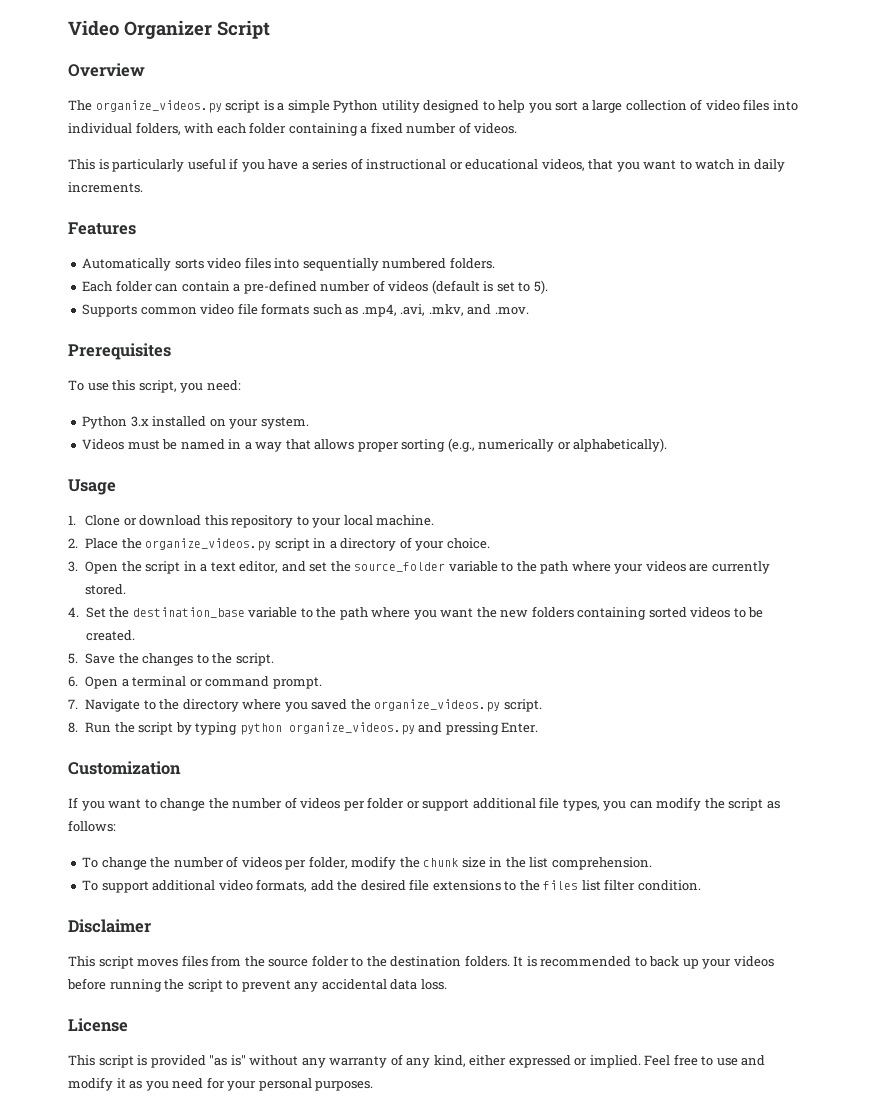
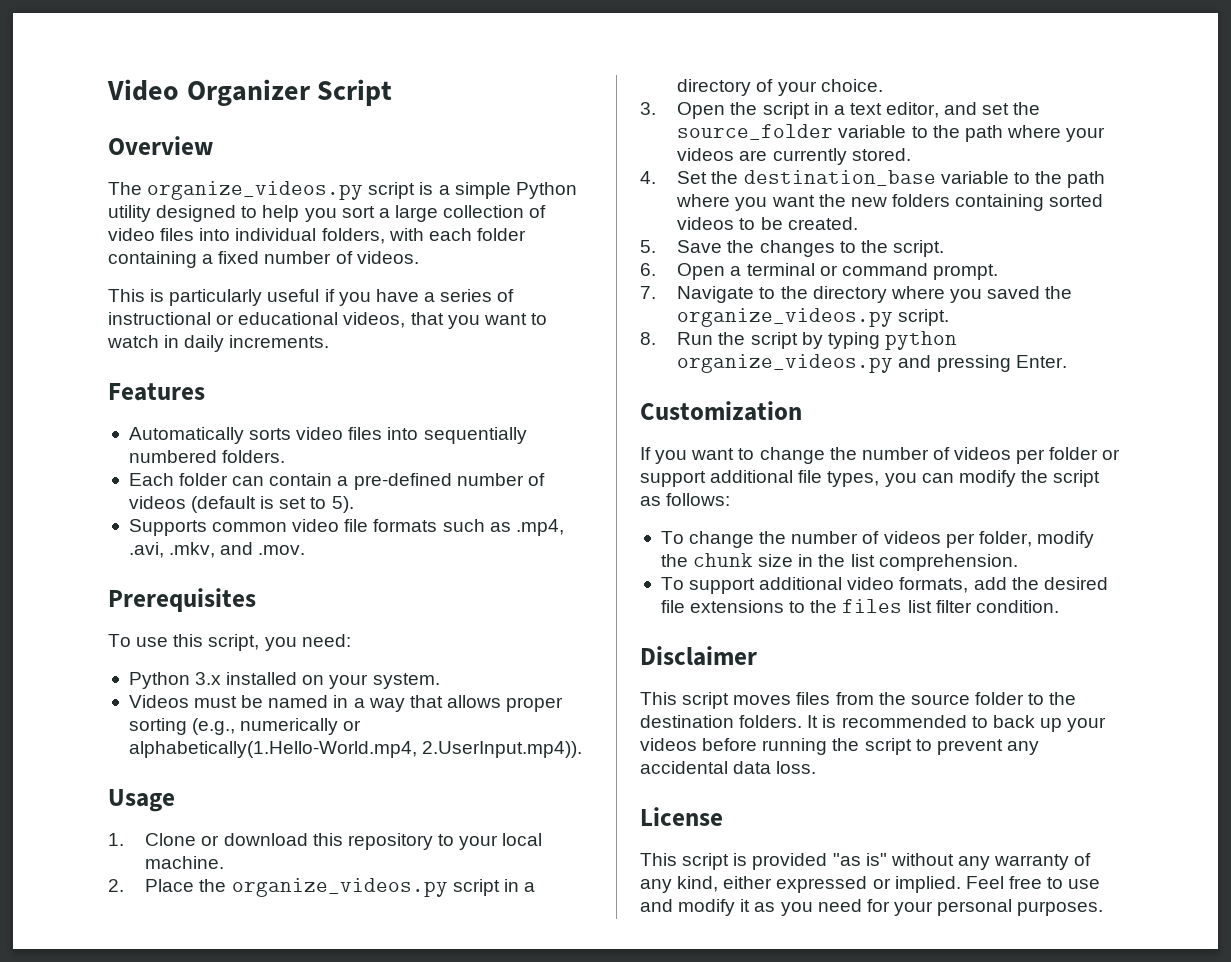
- Videos must be named in a way that allows proper sorting (e.g., numerically or alphabetically).
+ Videos must be named in a way that allows proper sorting (e.g., numerically or alphabetically(1.Hello-World.mp4, 2.UserInput.mp4)).

